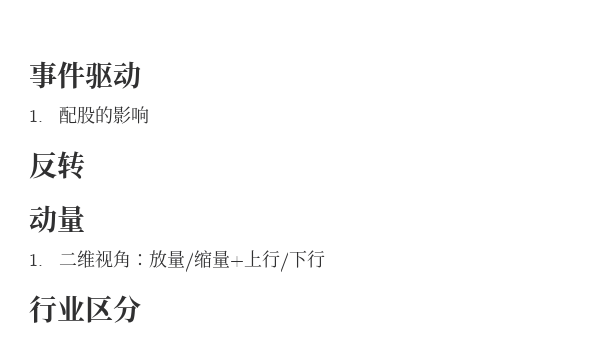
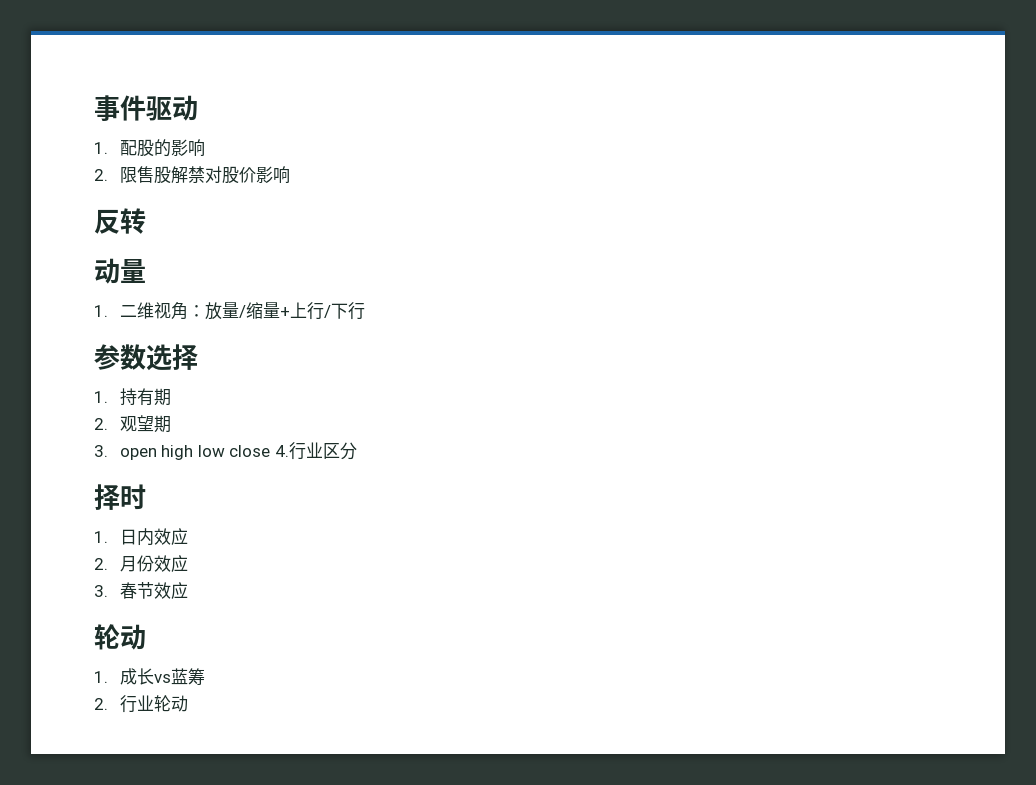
+ 2.限售股解禁对股价影响
- 行业区分
+ 参数选择
+ 1.持有期
+ 2.观望期
+ 3. open high low close 4.行业区分
+ 择时
+ 1.日内效应
+ 2.月份效应
+ 3.春节效应
+ 轮动
+ 1.成长vs蓝筹
+ 2.行业轮动

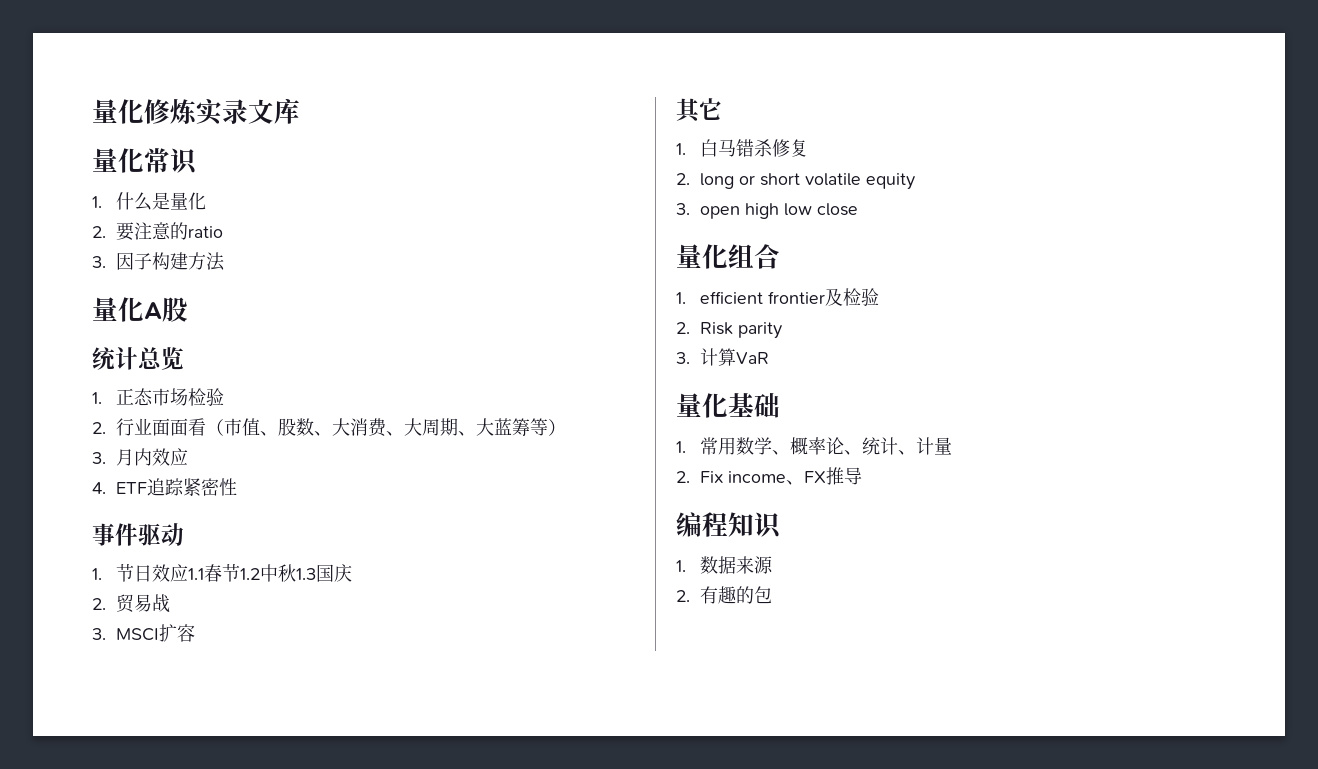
+ 量化修炼实录文库
+ 量化常识
+ 1.什么是量化
+ 2.要注意的ratio
+ 3.因子构建方法
+ 量化A股
+ 统计总览
+ 1.正态市场检验
+ 2.行业面面看（市值、股数、大消费、大周期、大蓝筹等）
+ 3.月内效应
+ 4. ETF追踪紧密性
  事件驱动
- 1.配股的影响
- 2.限售股解禁对股价影响
- 反转
- 动量
- 1.二维视角：放量/缩量+上行/下行
- 参数选择
- 1.持有期
- 2.观望期
+ 1.节日效应1.1春节1.2中秋1.3国庆
+ 2.贸易战
+ 3. MSCI扩容
+ 其它
+ 1.白马错杀修复
+ 2. long or short volatile equity
- 3. open high low close 4.行业区分
- 择时
- 1.日内效应
- 2.月份效应
- 3.春节效应
- 轮动
- 1.成长vs蓝筹
- 2.行业轮动
+ 3. open high low close
+ 量化组合
+ 1. efficient frontier及检验
+ 2. Risk parity
+ 3.计算VaR
+ 量化基础
+ 1.常用数学、概率论、统计、计量
+ 2. Fix income、FX推导
+ 编程知识
+ 1.数据来源
+ 2.有趣的包

